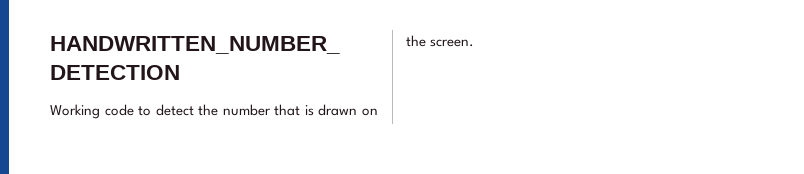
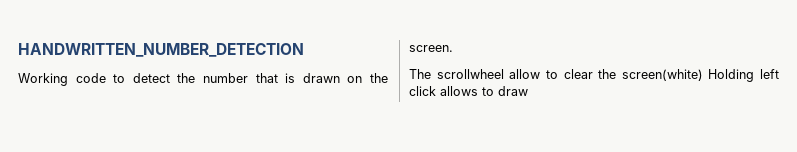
+ The scrollwheel allow to clear the screen(white) Holding left click allows to draw

